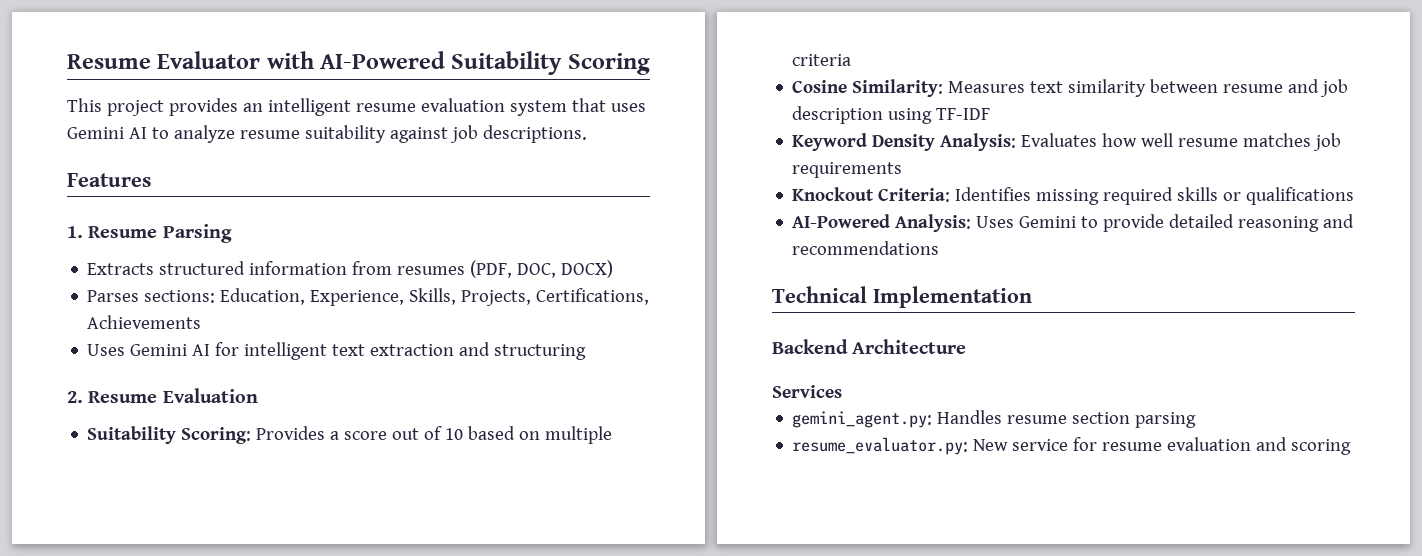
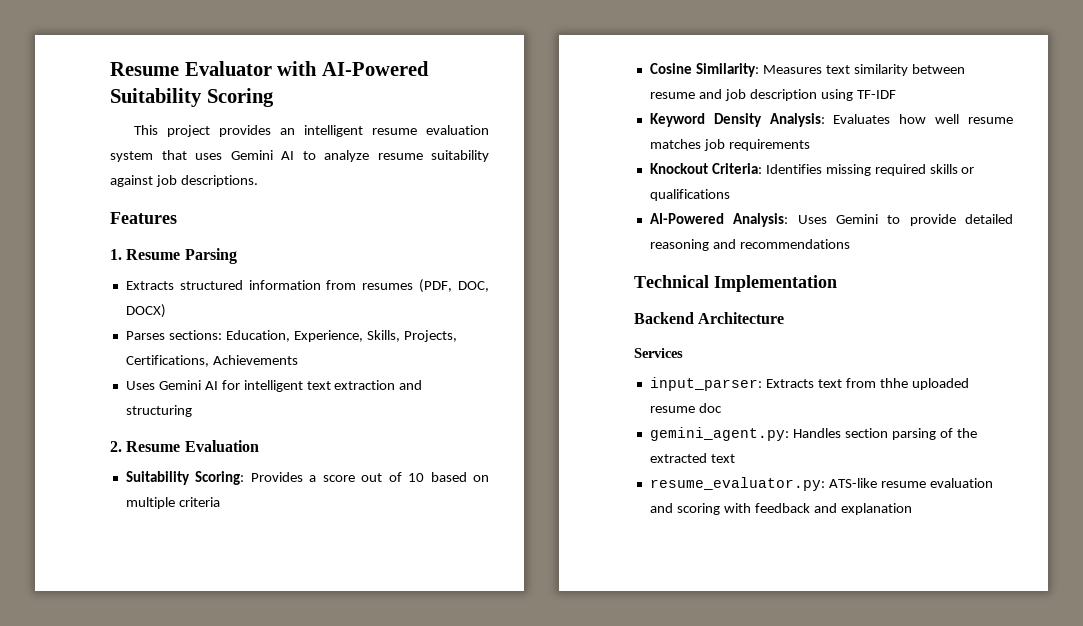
+ input_parser: Extracts text from thhe uploaded resume doc
- gemini_agent.py: Handles resume section parsing
- resume_evaluator.py: New service for resume evaluation and scoring
+ gemini_agent.py: Handles section parsing of the extracted text
+ resume_evaluator.py: ATS-like resume evaluation and scoring with feedback and explanation

